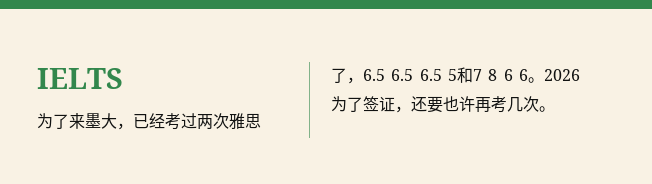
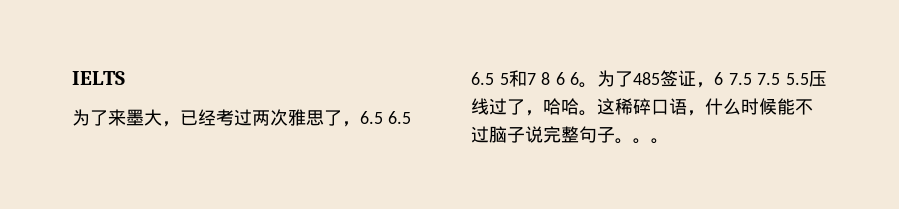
- 2026为了签证，还要也许再考几次。
+ 为了485签证，6 7.5 7.5 5.5压线过了，哈哈。这稀碎口语，什么时候能不过脑子说完整句子。。。

